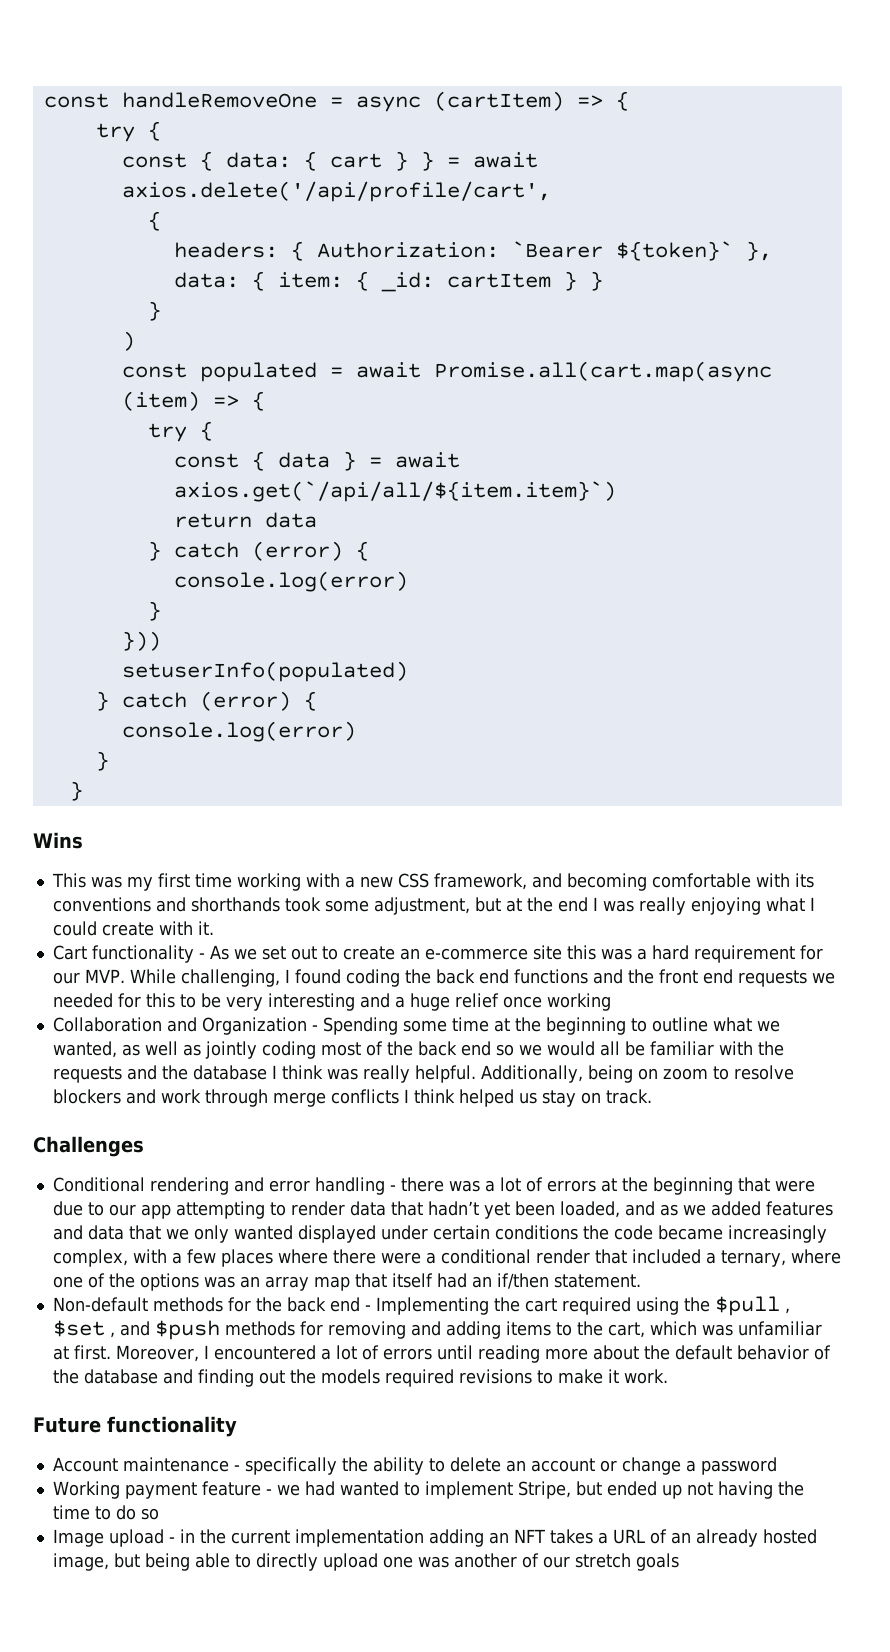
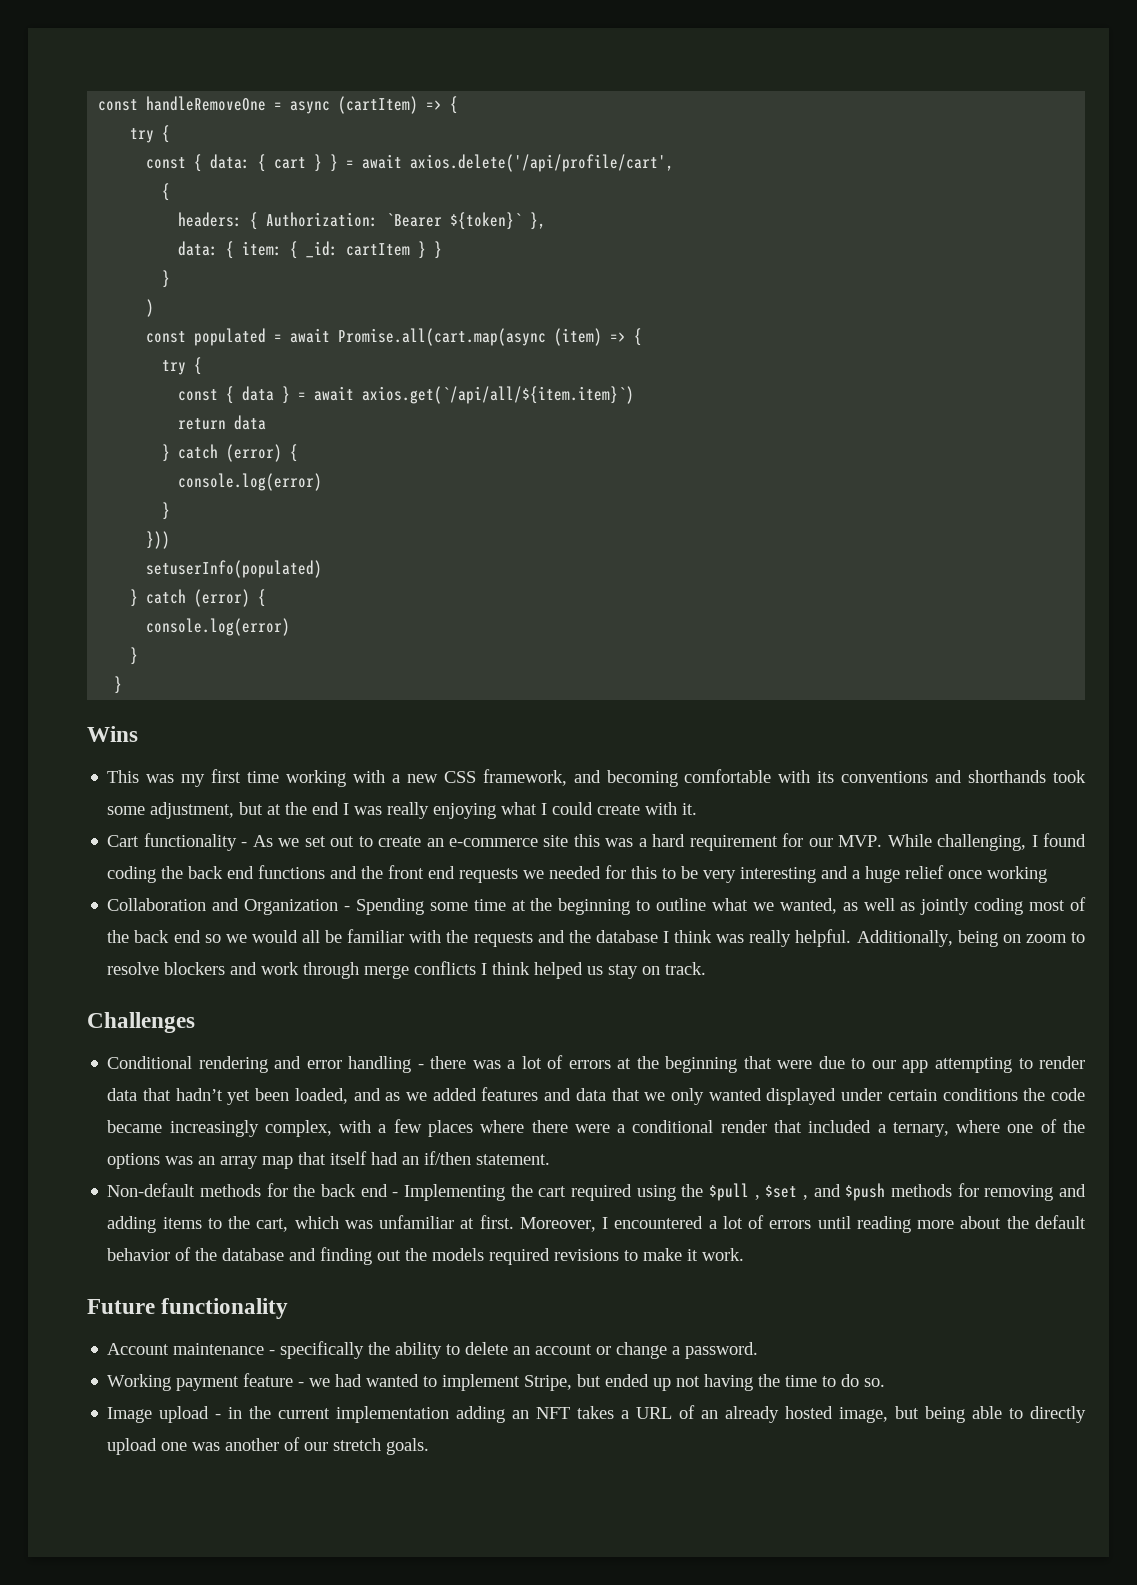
- Account maintenance - specifically the ability to delete an account or change a password
+ Account maintenance - specifically the ability to delete an account or change a password.
- Working payment feature - we had wanted to implement Stripe, but ended up not having the time to do so
+ Working payment feature - we had wanted to implement Stripe, but ended up not having the time to do so.
- Image upload - in the current implementation adding an NFT takes a URL of an already hosted image, but being able to directly upload one was another of our stretch goals
+ Image upload - in the current implementation adding an NFT takes a URL of an already hosted image, but being able to directly upload one was another of our stretch goals.

